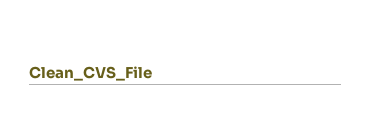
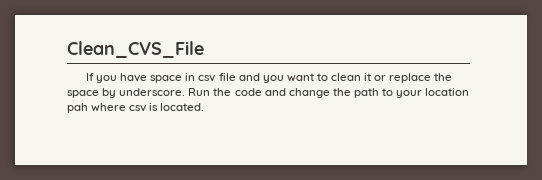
+ If you have space in csv file and you want to clean it or replace the space by underscore. Run the code and change the path to your location pah where csv is located.

